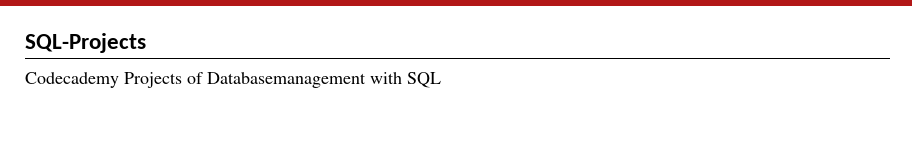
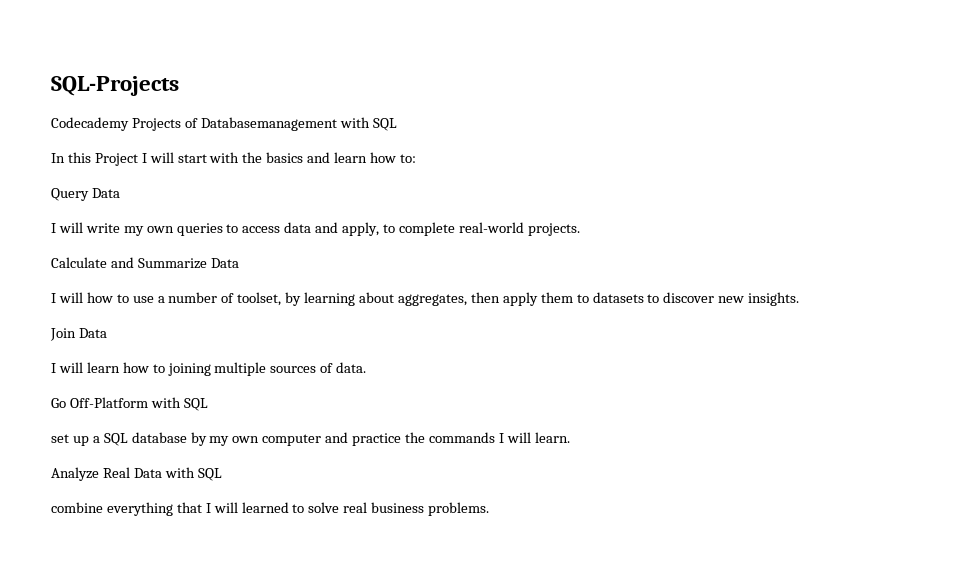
+ In this Project I will start with the basics and learn how to:
+ Query Data
+ I will write my own queries to access data and apply, to complete real-world projects.
+ Calculate and Summarize Data
+ I will how to use a number of toolset, by learning about aggregates, then apply them to datasets to discover new insights.
+ Join Data
+ I will learn how to joining multiple sources of data.
+ Go Off-Platform with SQL
+ set up a SQL database by my own computer and practice the commands I will learn.
+ Analyze Real Data with SQL
+ combine everything that I will learned to solve real business problems.

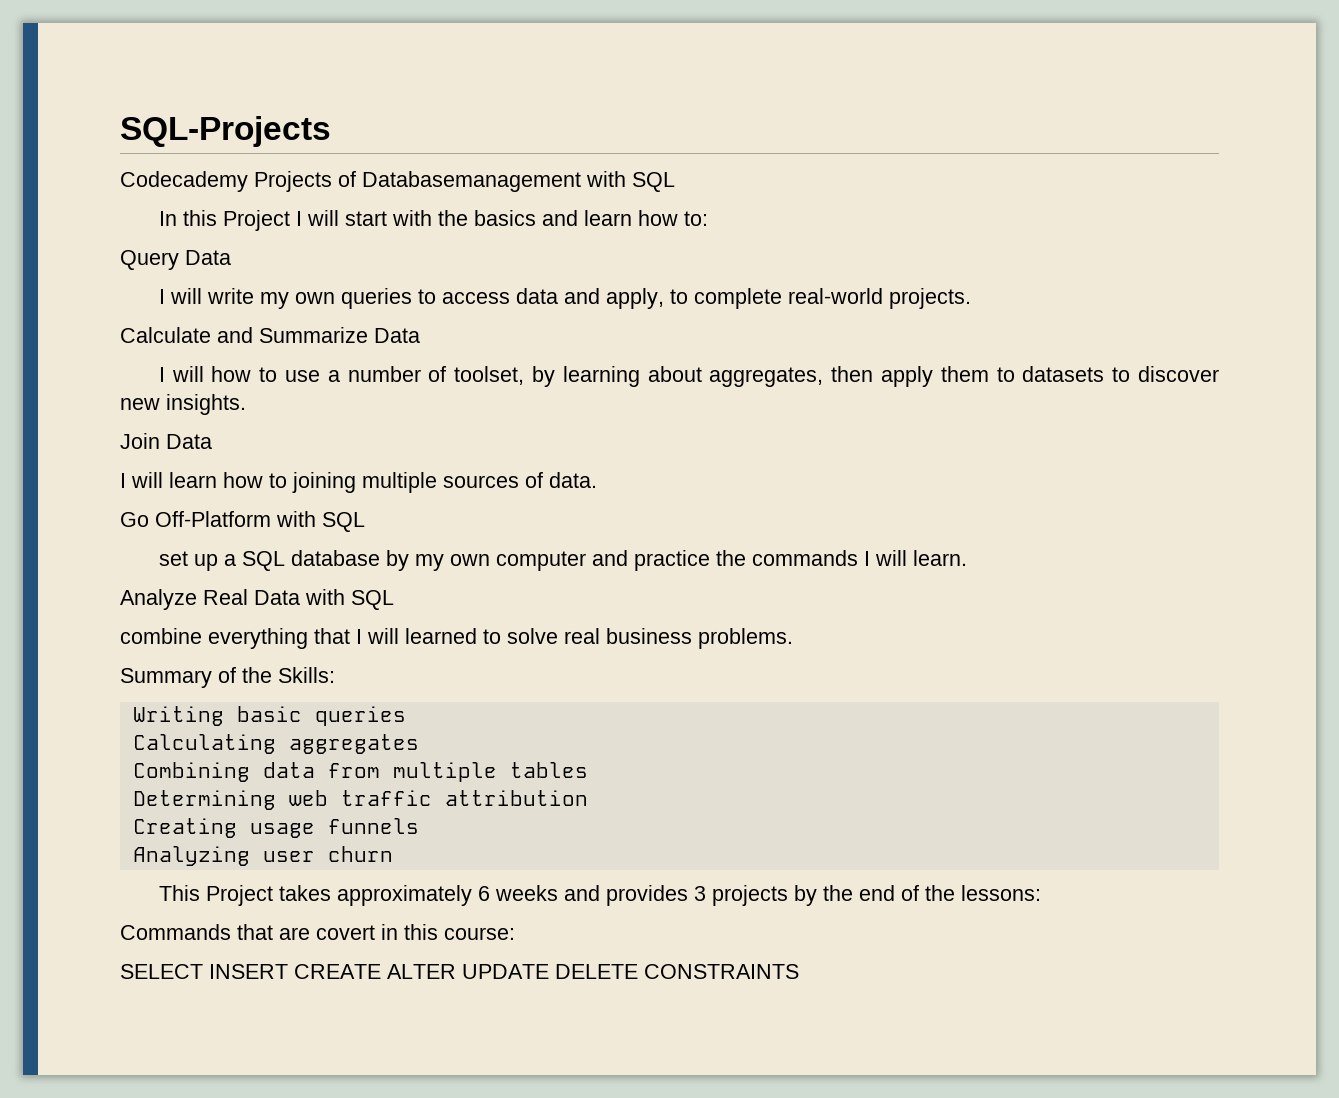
+ Summary of the Skills:
+ Writing basic queries
+ Calculating aggregates
+ Combining data from multiple tables
+ Determining web traffic attribution
+ Creating usage funnels
+ Analyzing user churn
+ This Project takes approximately 6 weeks and provides 3 projects by the end of the lessons:
+ Commands that are covert in this course:
+ SELECT INSERT CREATE ALTER UPDATE DELETE CONSTRAINTS

